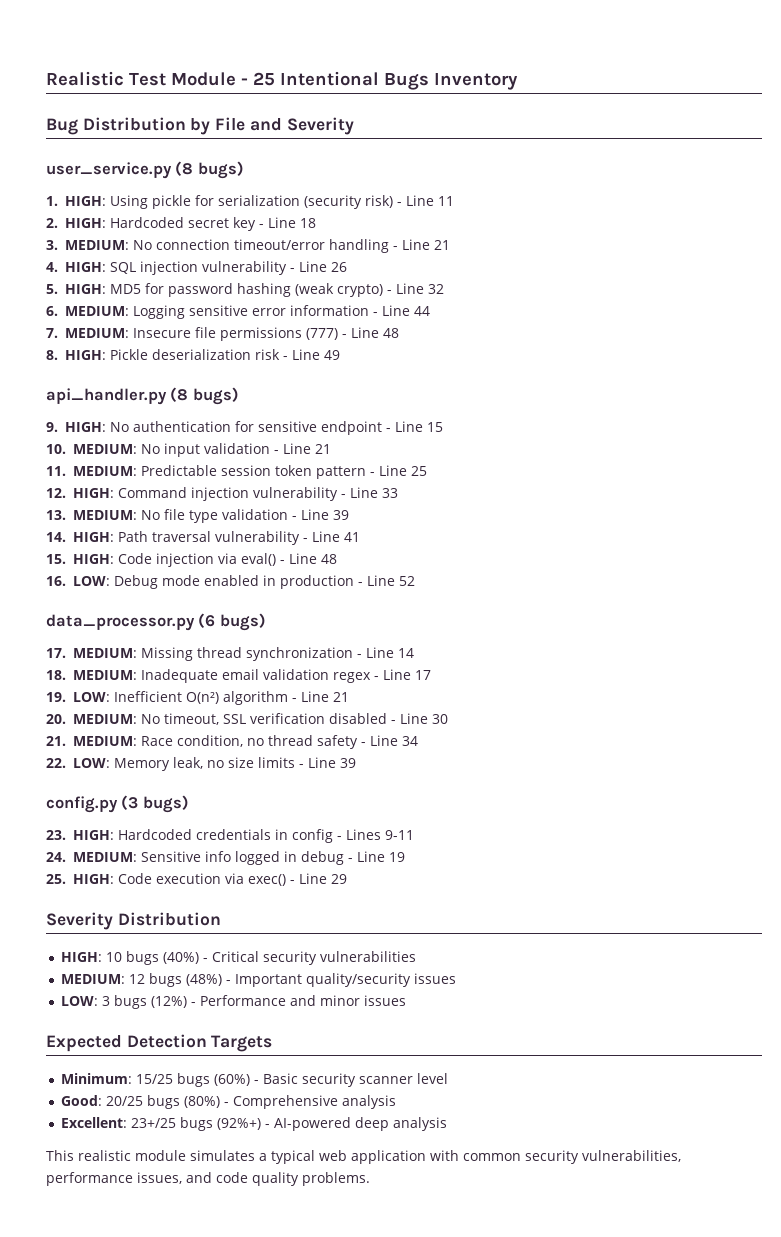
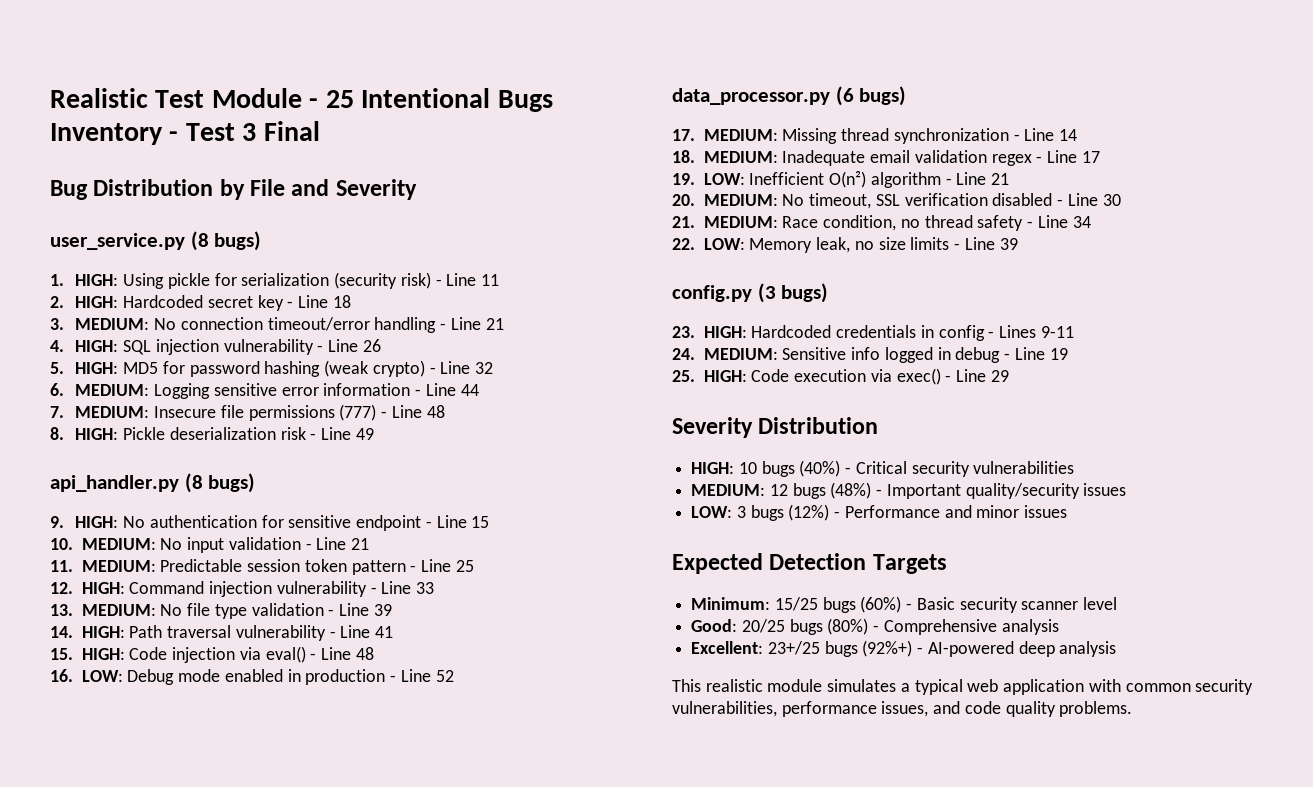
- Realistic Test Module - 25 Intentional Bugs Inventory
+ Realistic Test Module - 25 Intentional Bugs Inventory - Test 3 Final

